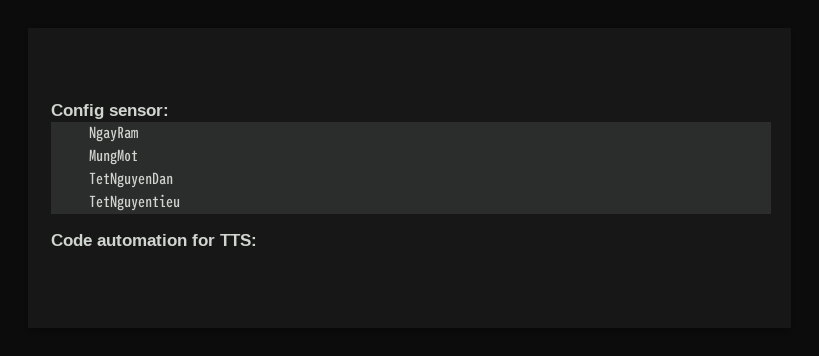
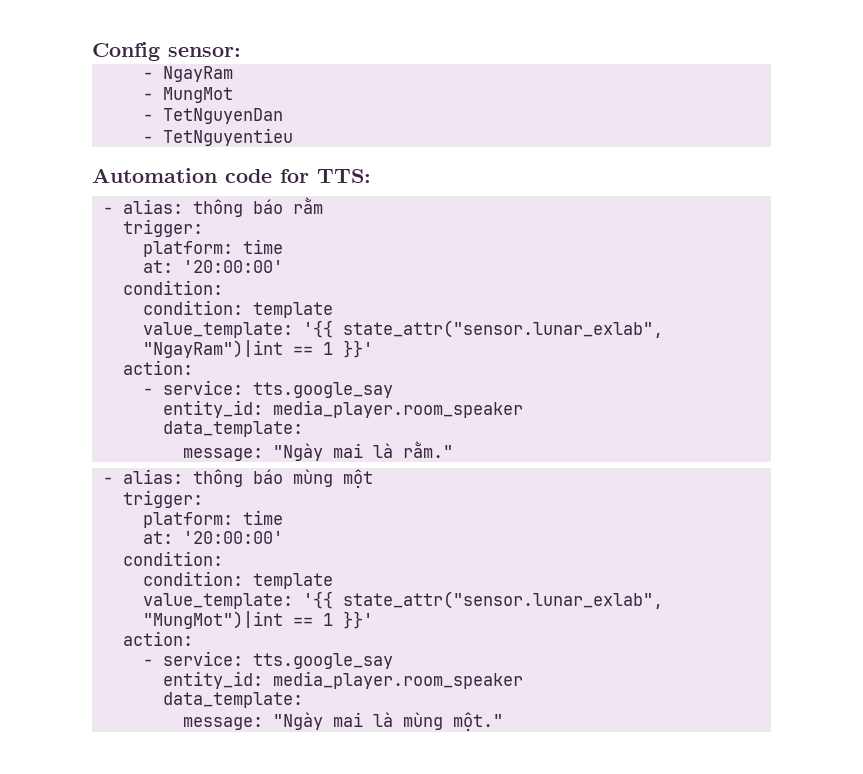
- NgayRam
+ - NgayRam
- MungMot
+ - MungMot
- TetNguyenDan
+ - TetNguyenDan
- TetNguyentieu
+ - TetNguyentieu
- Code automation for TTS:
+ Automation code for TTS:
+ - alias: thông báo rằm
+ trigger:
+ platform: time
+ at: '20:00:00'
+ condition:
+ condition: template
+ value_template: '{{ state_attr("sensor.lunar_exlab", "NgayRam")|int == 1 }}'
+ action:
+ - service: tts.google_say
+ entity_id: media_player.room_speaker
+ data_template:
+ message: "Ngày mai là rằm."
+ - alias: thông báo mùng một
+ trigger:
+ platform: time
+ at: '20:00:00'
+ condition:
+ condition: template
+ value_template: '{{ state_attr("sensor.lunar_exlab", "MungMot")|int == 1 }}'
+ action:
+ - service: tts.google_say
+ entity_id: media_player.room_speaker
+ data_template:
+ message: "Ngày mai là mùng một."

